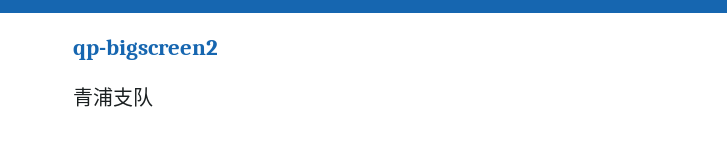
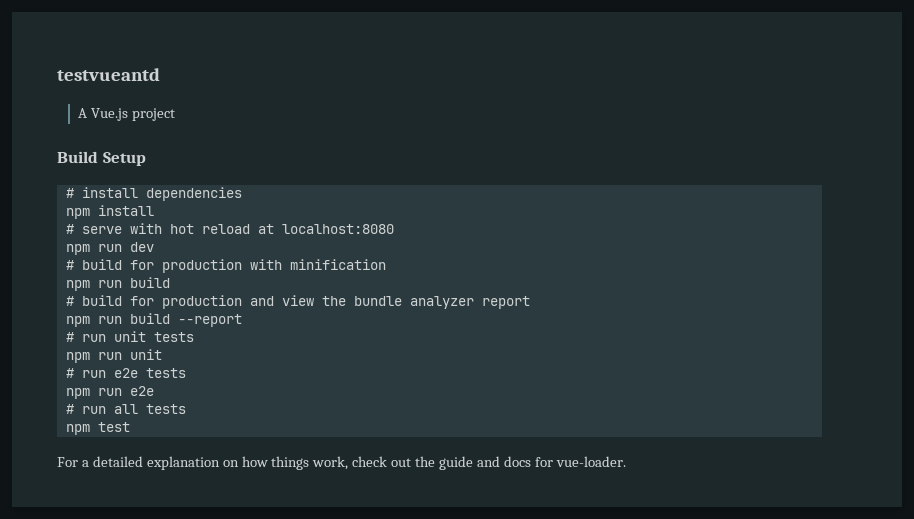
- qp-bigscreen2
- 青浦支队
+ testvueantd
+ A Vue.js project
+ Build Setup
+ # install dependencies
+ npm install
+ # serve with hot reload at localhost:8080
+ npm run dev
+ # build for production with minification
+ npm run build
+ # build for production and view the bundle analyzer report
+ npm run build --report
+ # run unit tests
+ npm run unit
+ # run e2e tests
+ npm run e2e
+ # run all tests
+ npm test
+ For a detailed explanation on how things work, check out the guide and docs for vue-loader.

